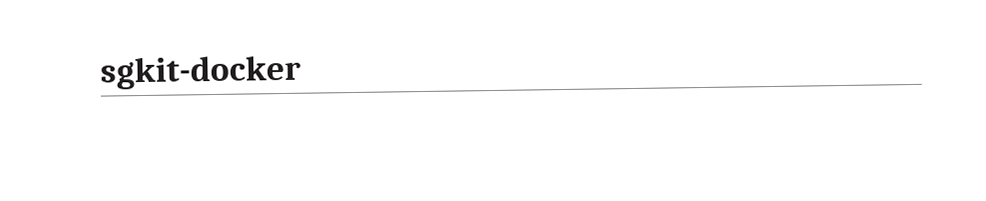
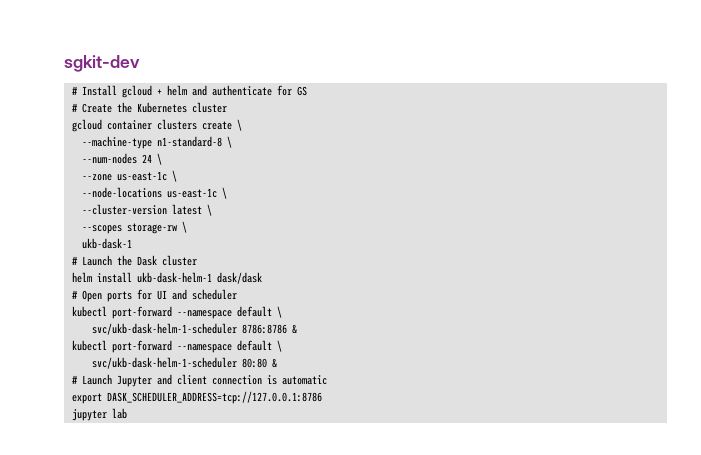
- sgkit-docker
+ sgkit-dev
+ # Install gcloud + helm and authenticate for GS
+ # Create the Kubernetes cluster
+ gcloud container clusters create \
+ --machine-type n1-standard-8 \
+ --num-nodes 24 \
+ --zone us-east-1c \
+ --node-locations us-east-1c \
+ --cluster-version latest \
+ --scopes storage-rw \
+ ukb-dask-1
+ # Launch the Dask cluster
+ helm install ukb-dask-helm-1 dask/dask
+ # Open ports for UI and scheduler
+ kubectl port-forward --namespace default \
+ svc/ukb-dask-helm-1-scheduler 8786:8786 &
+ kubectl port-forward --namespace default \
+ svc/ukb-dask-helm-1-scheduler 80:80 &
+ # Launch Jupyter and client connection is automatic
+ export DASK_SCHEDULER_ADDRESS=tcp://127.0.0.1:8786
+ jupyter lab

